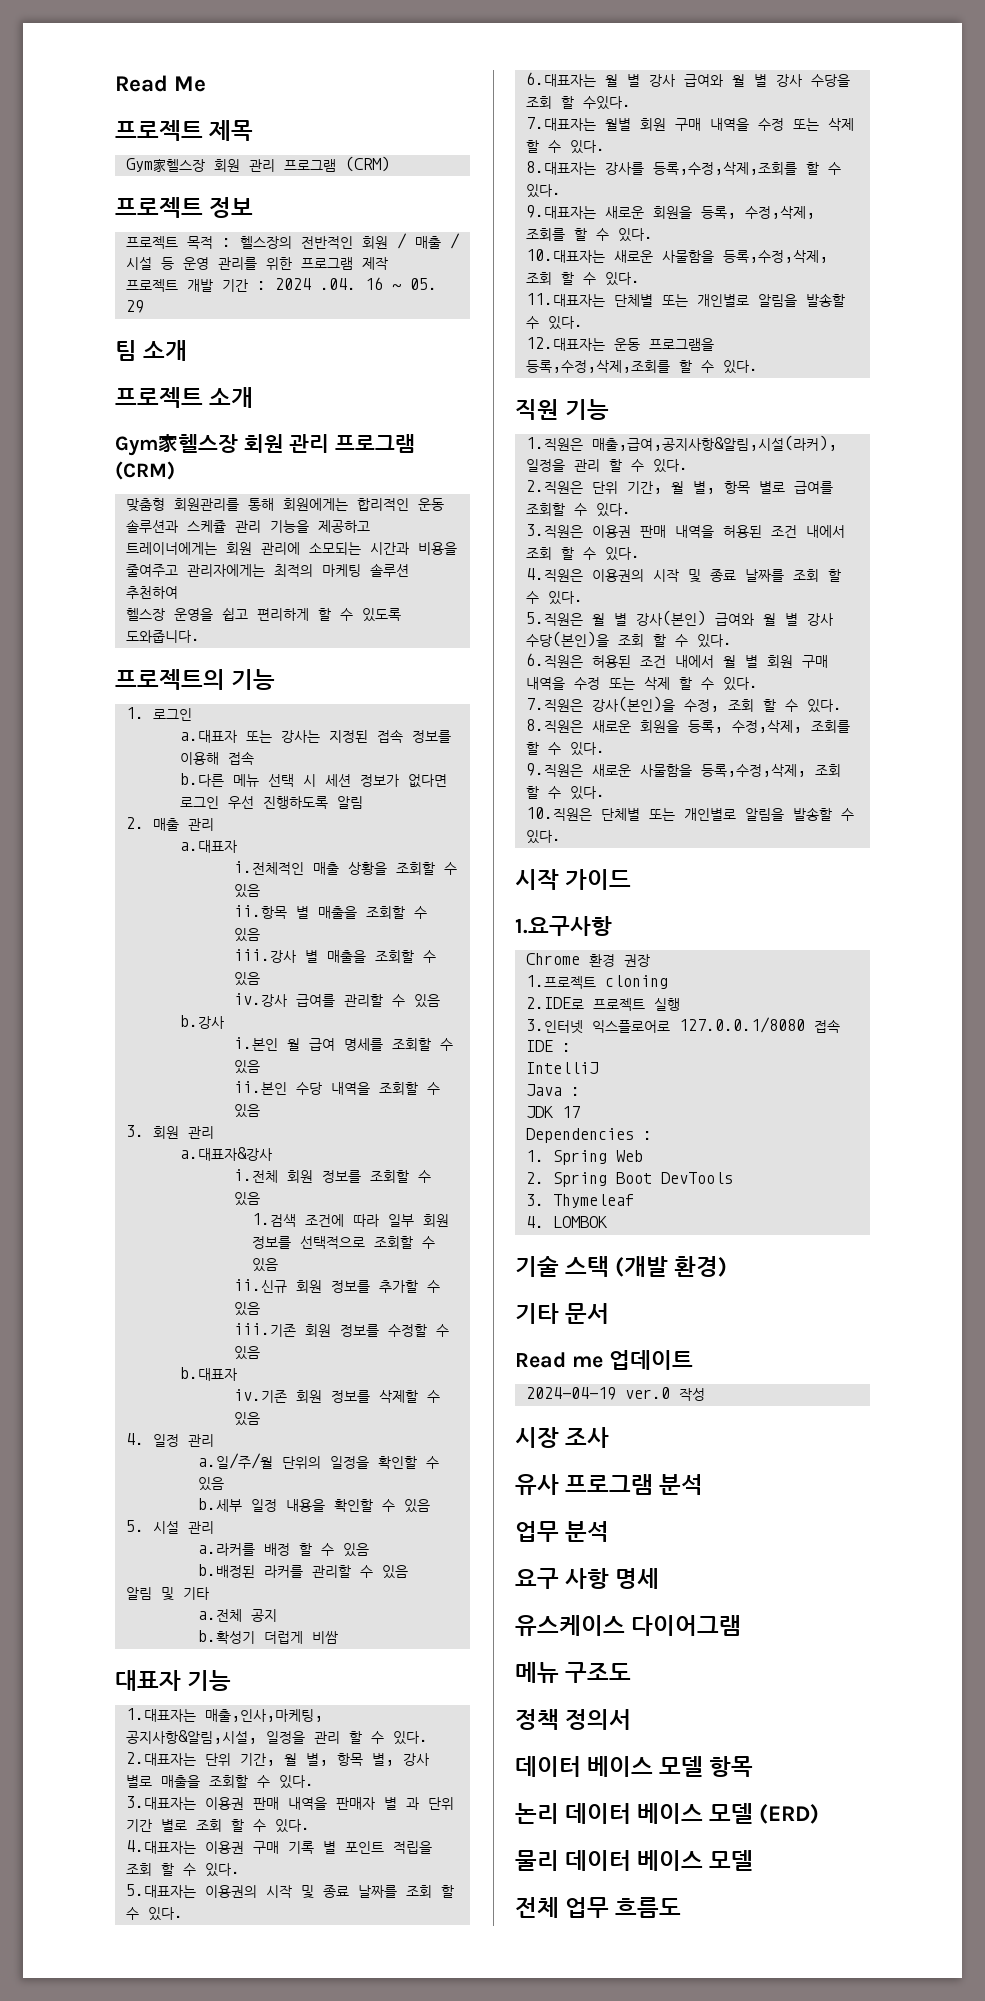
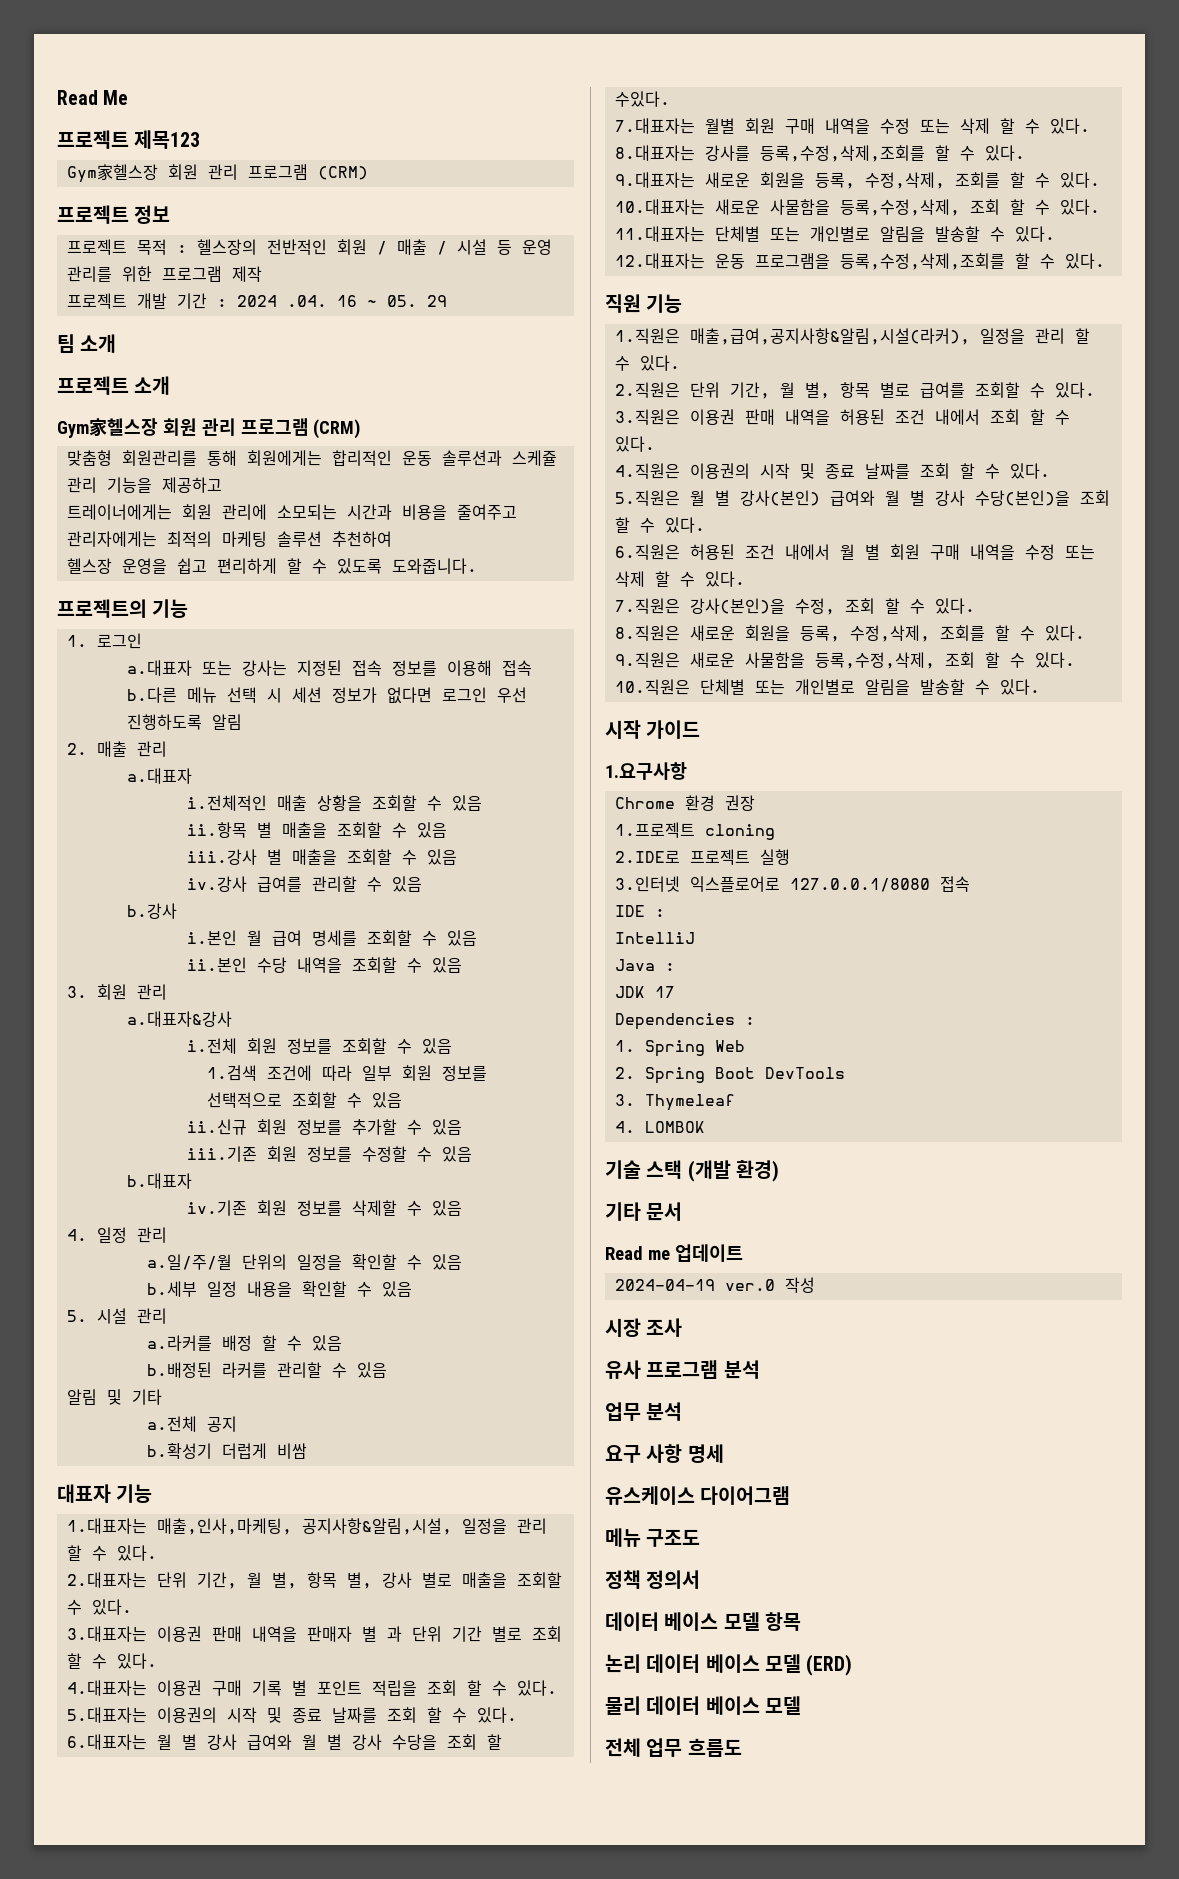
- 프로젝트 제목
+ 프로젝트 제목123

